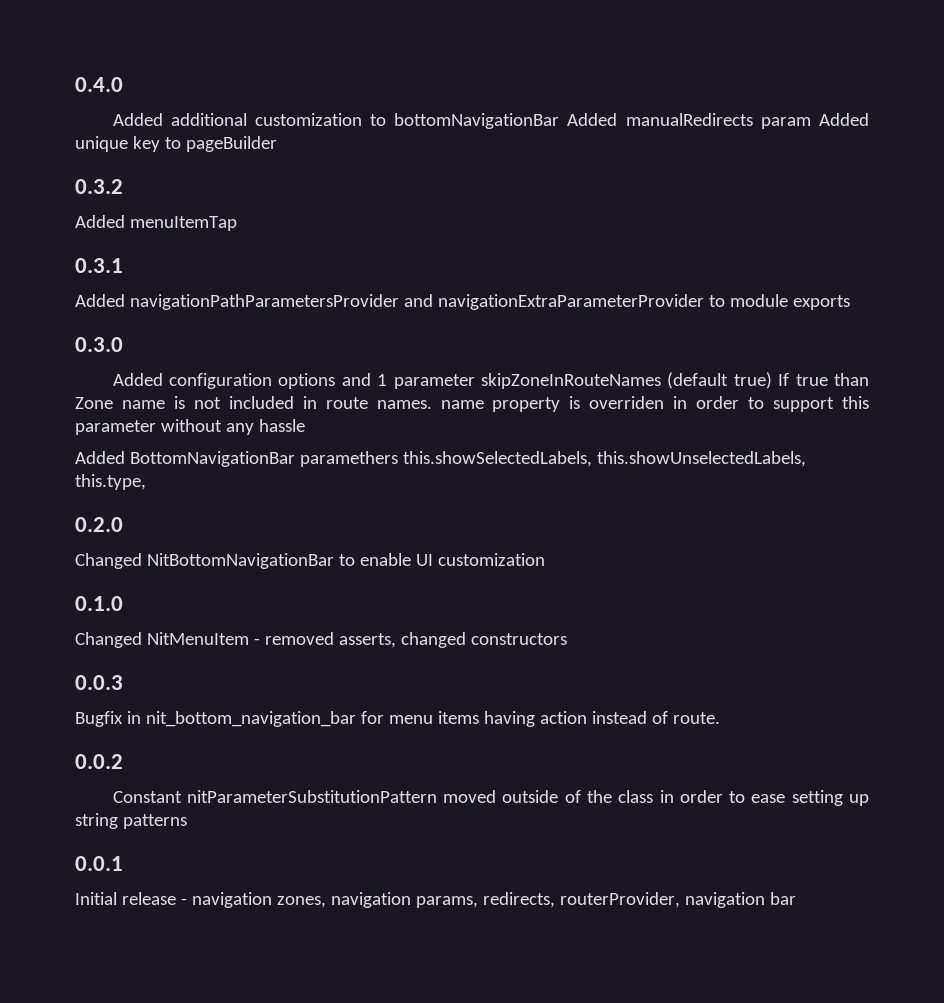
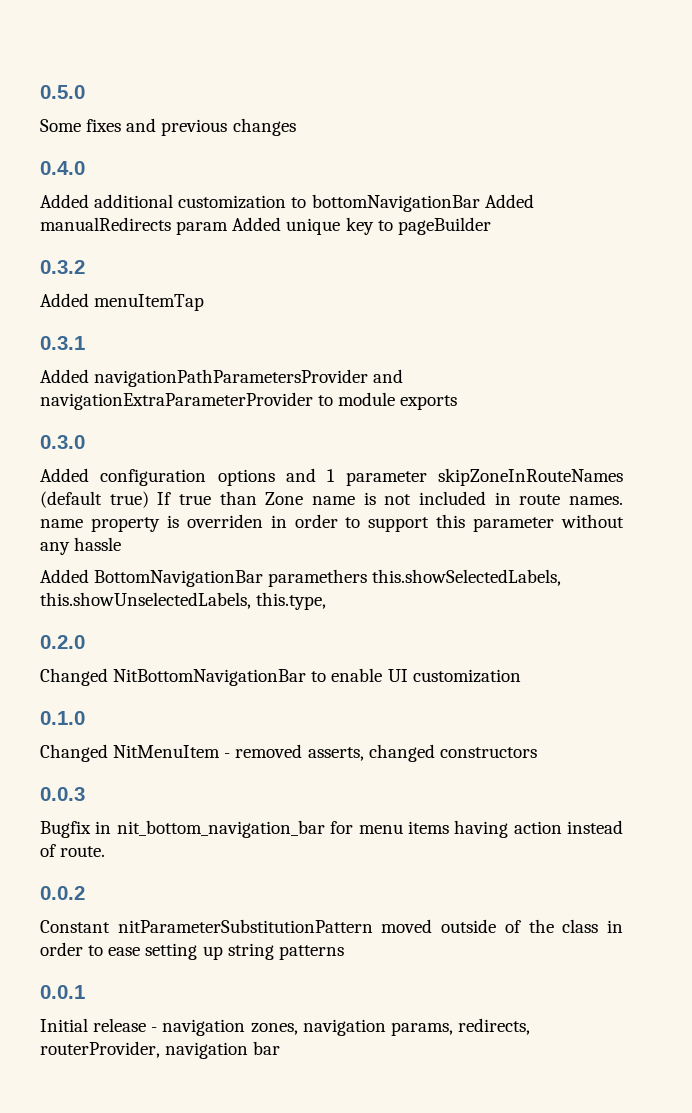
+ 0.5.0
+ Some fixes and previous changes

